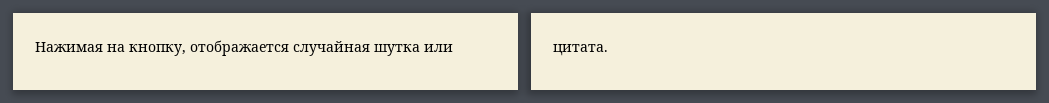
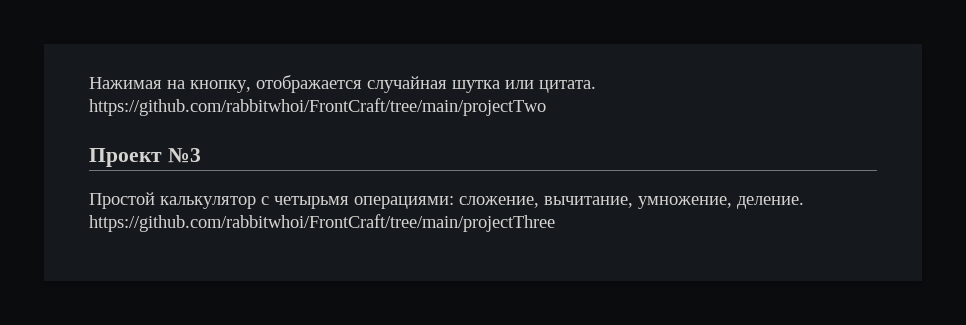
- Нажимая на кнопку, отображается случайная шутка или цитата.
+ Нажимая на кнопку, отображается случайная шутка или цитата. https://github.com/rabbitwhoi/FrontCraft/tree/main/projectTwo
+ Проект №3
+ Простой калькулятор с четырьмя операциями: сложение, вычитание, умножение, деление. https://github.com/rabbitwhoi/FrontCraft/tree/main/projectThree

